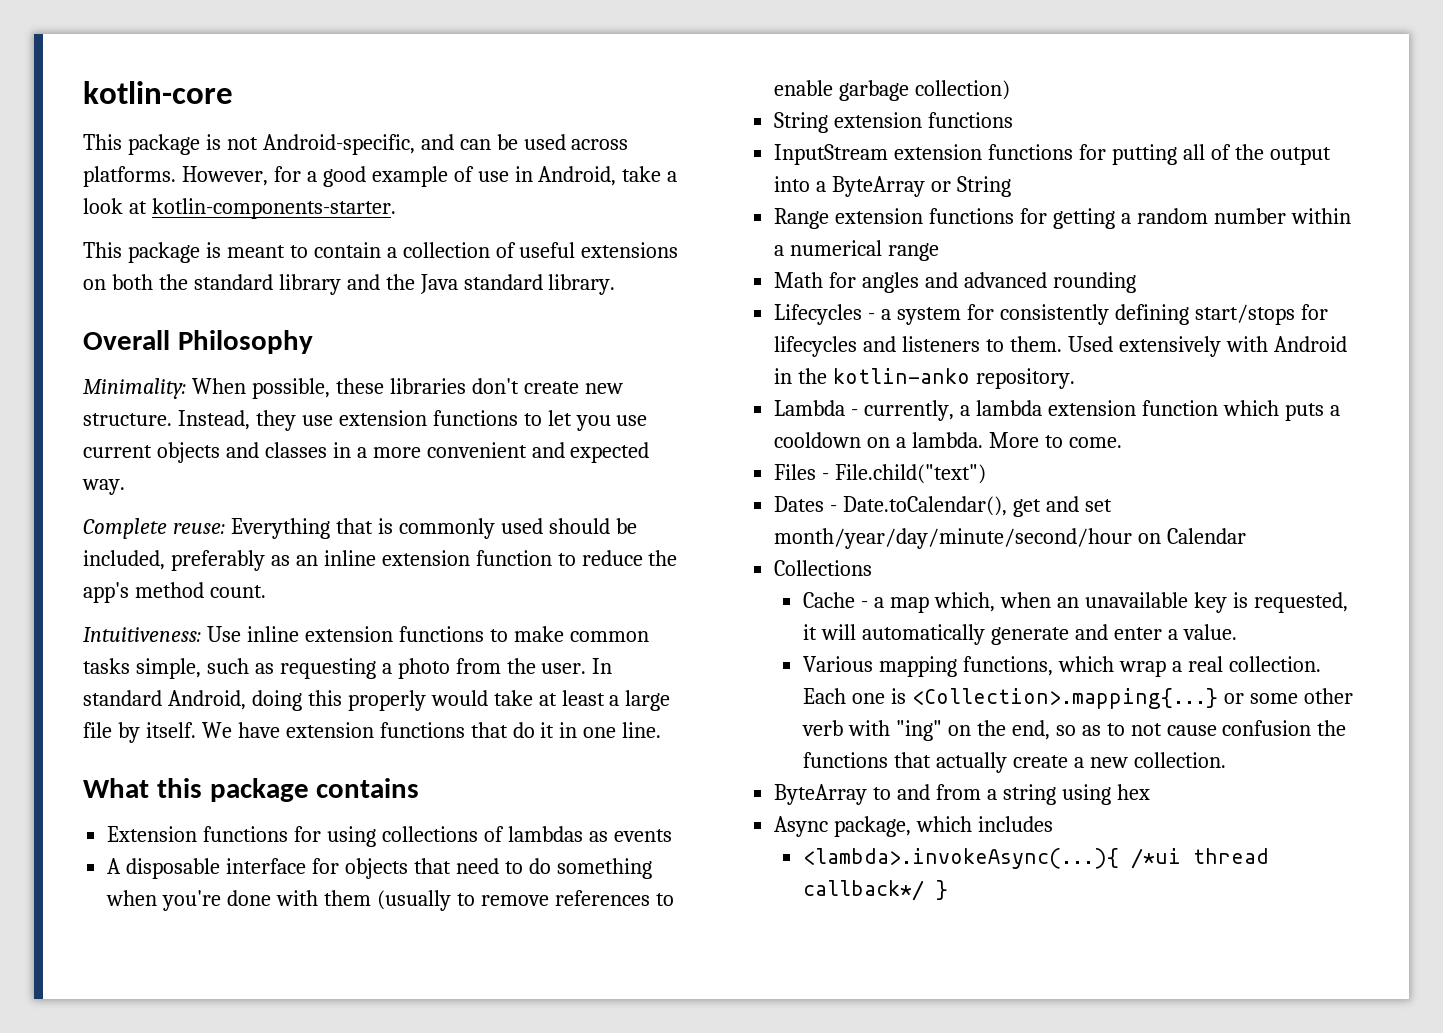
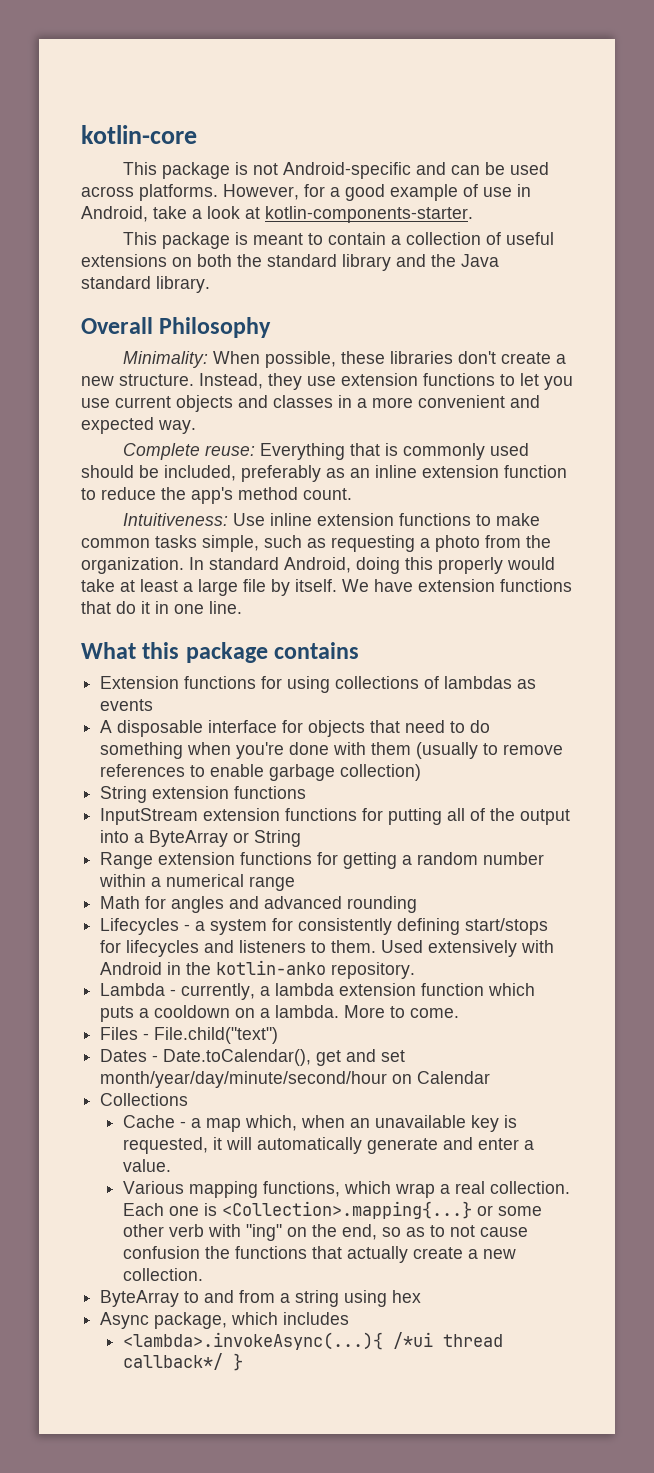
- This package is not Android-specific, and can be used across platforms.
+ This package is not Android-specific and can be used across platforms.
- Minimality: When possible, these libraries don't create new structure.
+ Minimality: When possible, these libraries don't create a new structure.
- Intuitiveness: Use inline extension functions to make common tasks simple, such as requesting a photo from the user.
+ Intuitiveness: Use inline extension functions to make common tasks simple, such as requesting a photo from the organization.

